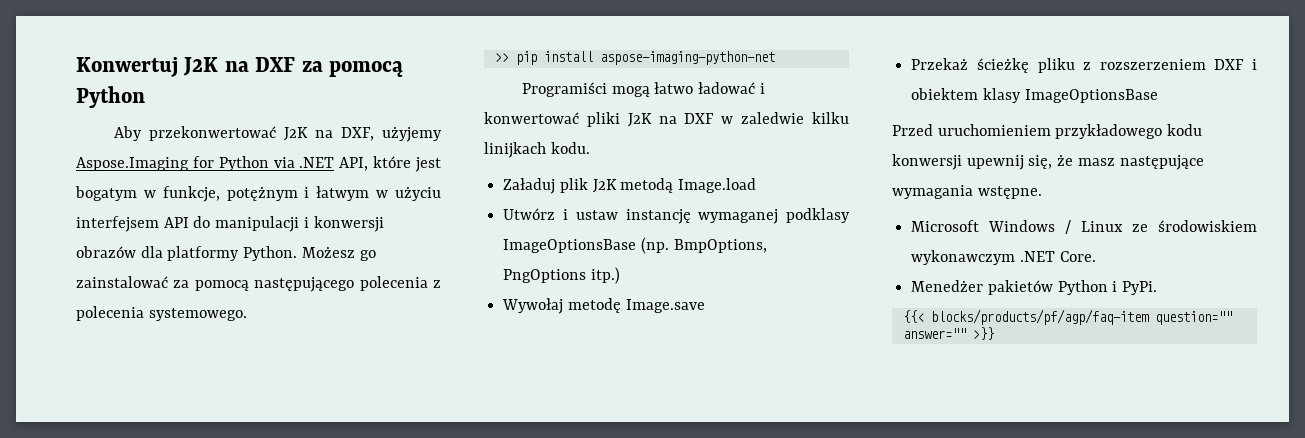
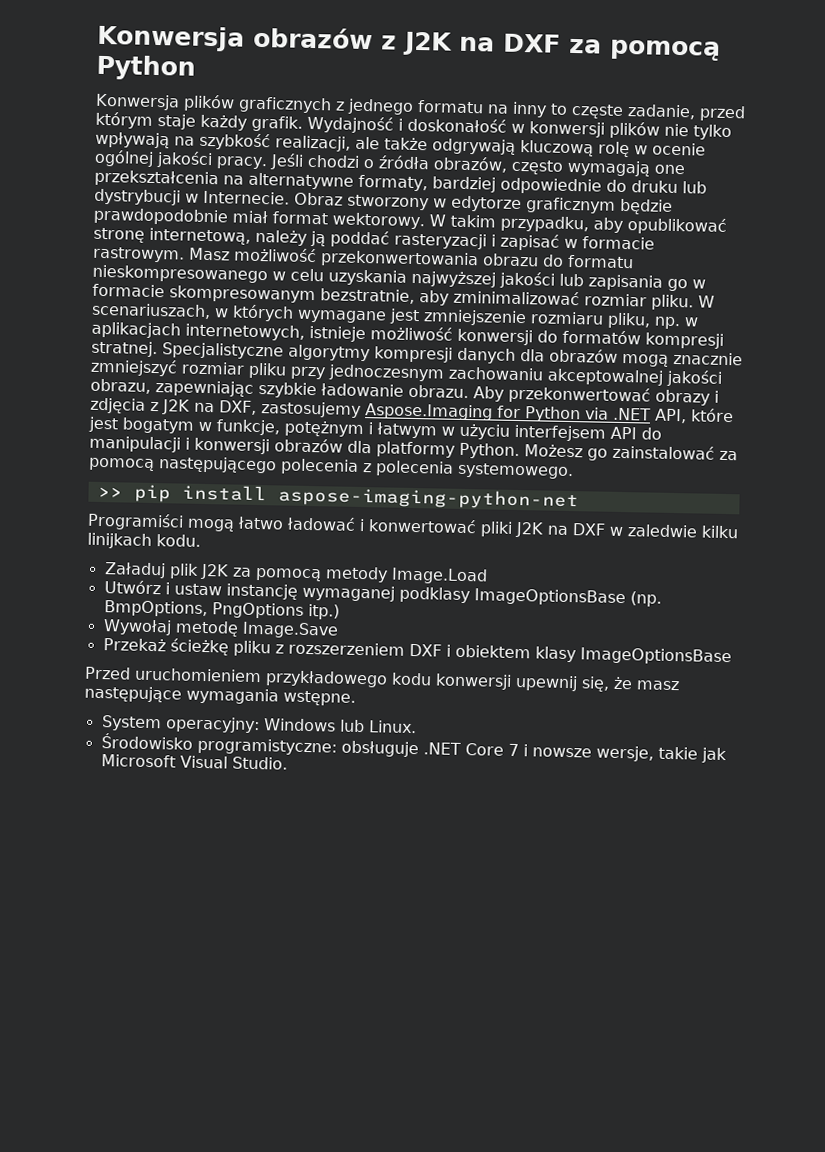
- Konwertuj J2K na DXF za pomocą Python
+ Konwersja obrazów z J2K na DXF za pomocą Python
- Aby przekonwertować J2K na DXF, użyjemy Aspose.Imaging for Python via .NET API, które jest bogatym w funkcje, potężnym i łatwym w użyciu interfejsem API do manipulacji i konwersji obrazów dla platformy Python.
+ Konwersja plików graficznych z jednego formatu na inny to częste zadanie, przed którym staje każdy grafik. Wydajność i doskonałość w konwersji plików nie tylko wpływają na szybkość realizacji, ale także odgrywają kluczową rolę w ocenie ogólnej jakości pracy. Jeśli chodzi o źródła obrazów, często wymagają one przekształcenia na alternatywne formaty, bardziej odpowiednie do druku lub dystrybucji w Internecie. Obraz stworzony w edytorze graficznym będzie prawdopodobnie miał format wektorowy. W takim przypadku, aby opublikować stronę internetową, należy ją poddać rasteryzacji i zapisać w formacie rastrowym. Masz możliwość przekonwertowania obrazu do formatu nieskompresowanego w celu uzyskania najwyższej jakości lub zapisania go w formacie skompresowanym bezstratnie, aby zminimalizować rozmiar pliku. W scenariuszach, w których wymagane jest zmniejszenie rozmiaru pliku, np. w aplikacjach internetowych, istnieje możliwość konwersji do formatów kompresji stratnej. Specjalistyczne algorytmy kompresji danych dla obrazów mogą znacznie zmniejszyć rozmiar pliku przy jednoczesnym zachowaniu akceptowalnej jakości obrazu, zapewniając szybkie ładowanie obrazu. Aby przekonwertować obrazy i zdjęcia z J2K na DXF, zastosujemy Aspose.Imaging for Python via .NET API, które jest bogatym w funkcje, potężnym i łatwym w użyciu interfejsem API do manipulacji i konwersji obrazów dla platformy Python.
- Załaduj plik J2K metodą Image.load
+ Załaduj plik J2K za pomocą metody Image.Load
- Wywołaj metodę Image.save
+ Wywołaj metodę Image.Save
- Microsoft Windows / Linux ze środowiskiem wykonawczym .NET Core.
- Menedżer pakietów Python i PyPi.
- {{< blocks/products/pf/agp/faq-item question="" answer="" >}}
+ System operacyjny: Windows lub Linux.
+ Środowisko programistyczne: obsługuje .NET Core 7 i nowsze wersje, takie jak Microsoft Visual Studio.

